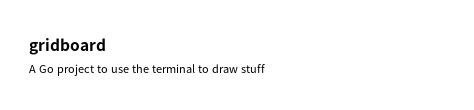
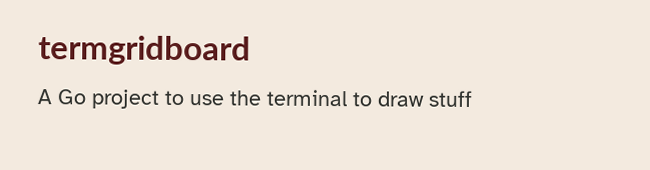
- gridboard
+ termgridboard

